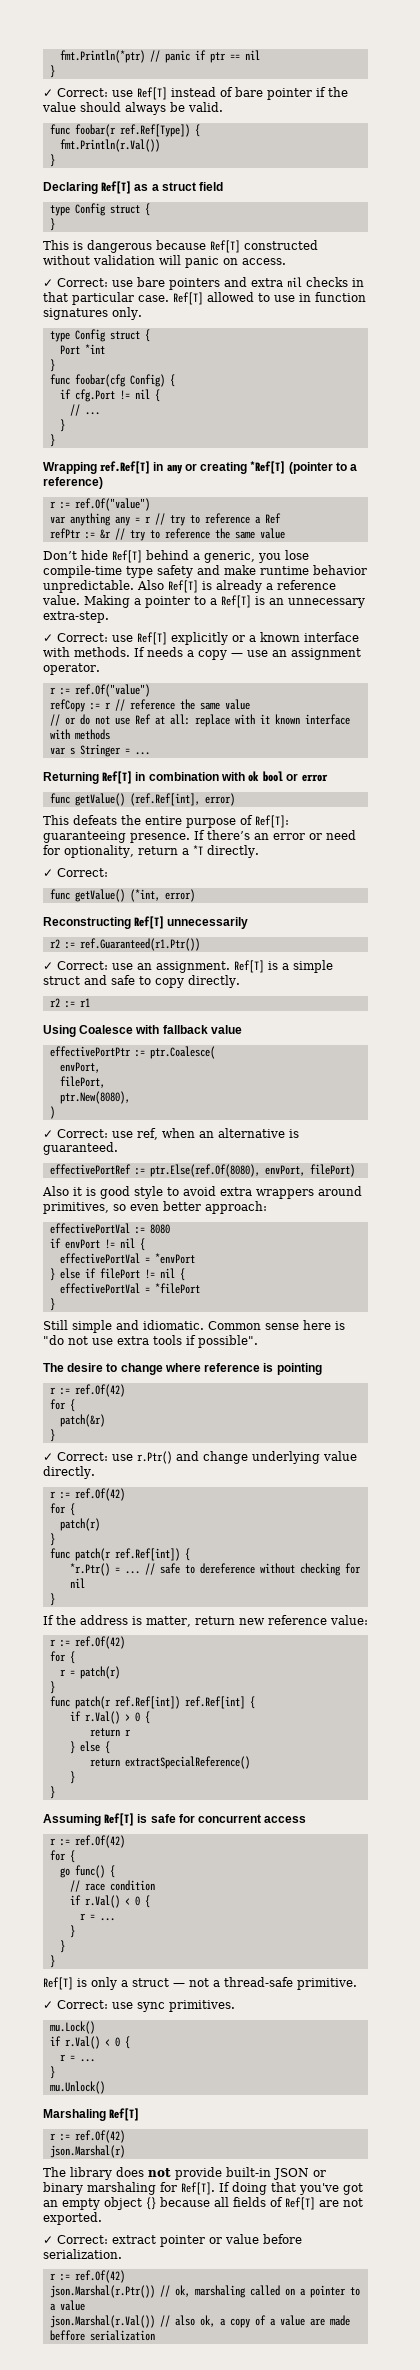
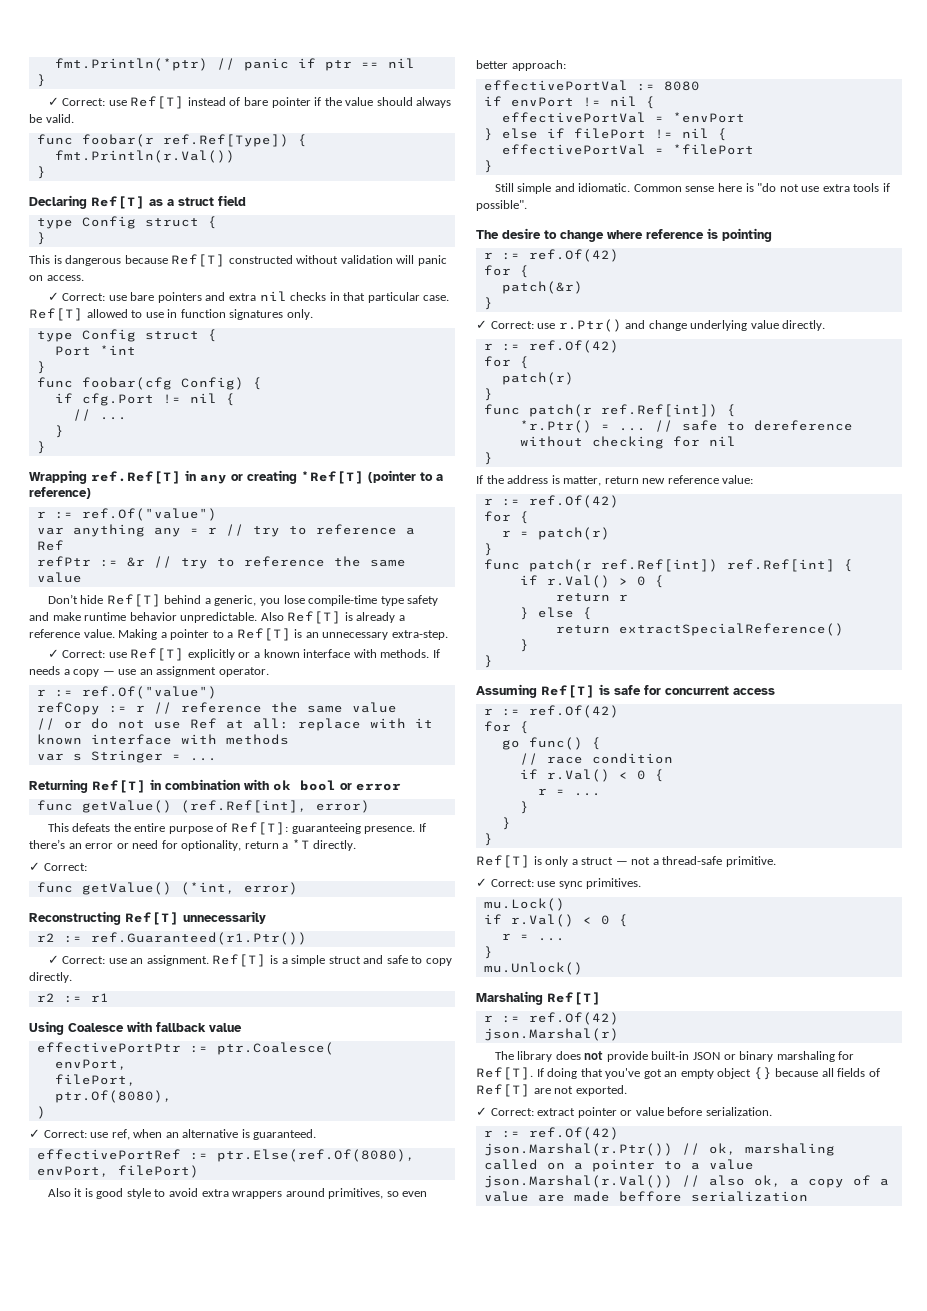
- ptr.New(8080),
+ ptr.Of(8080),

